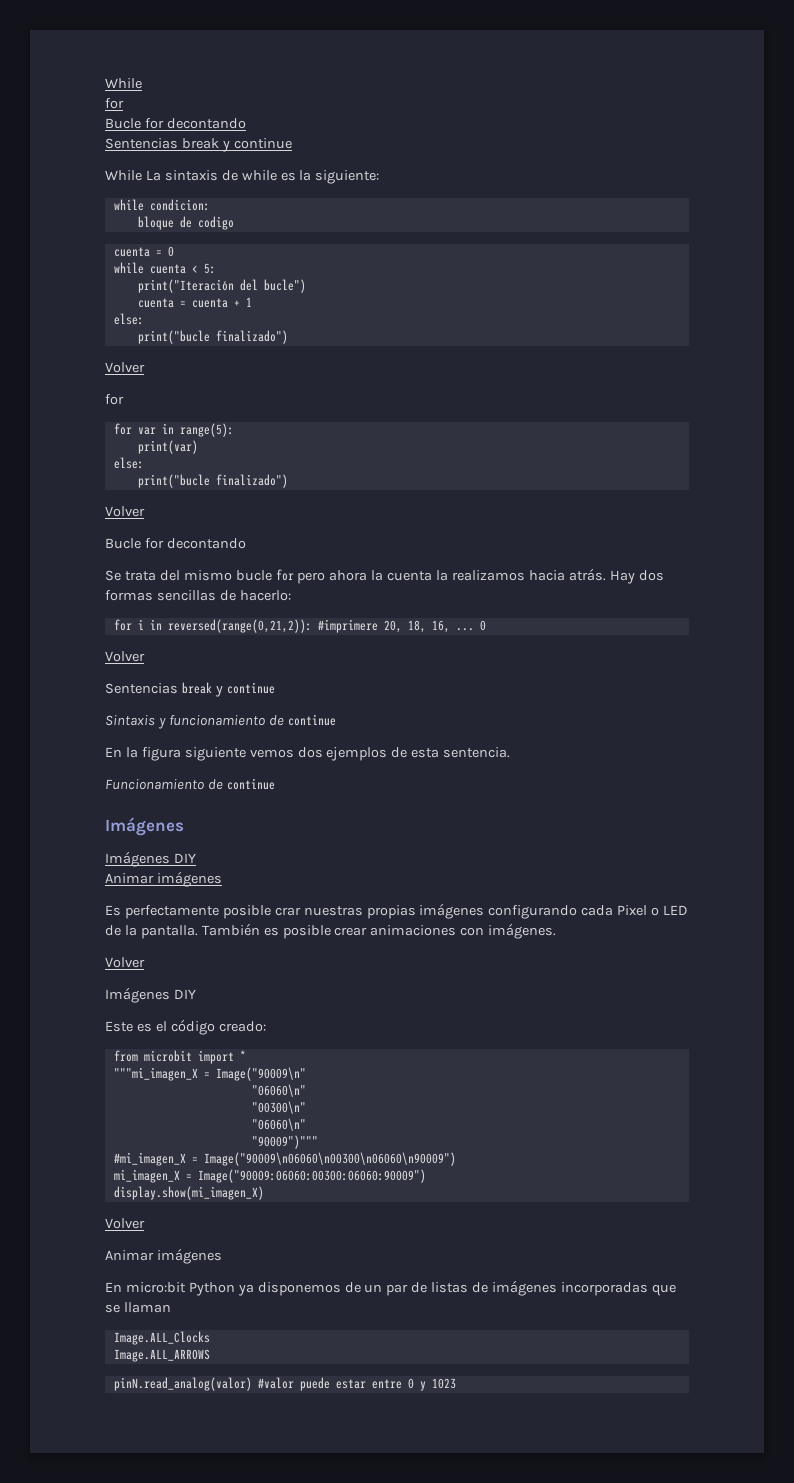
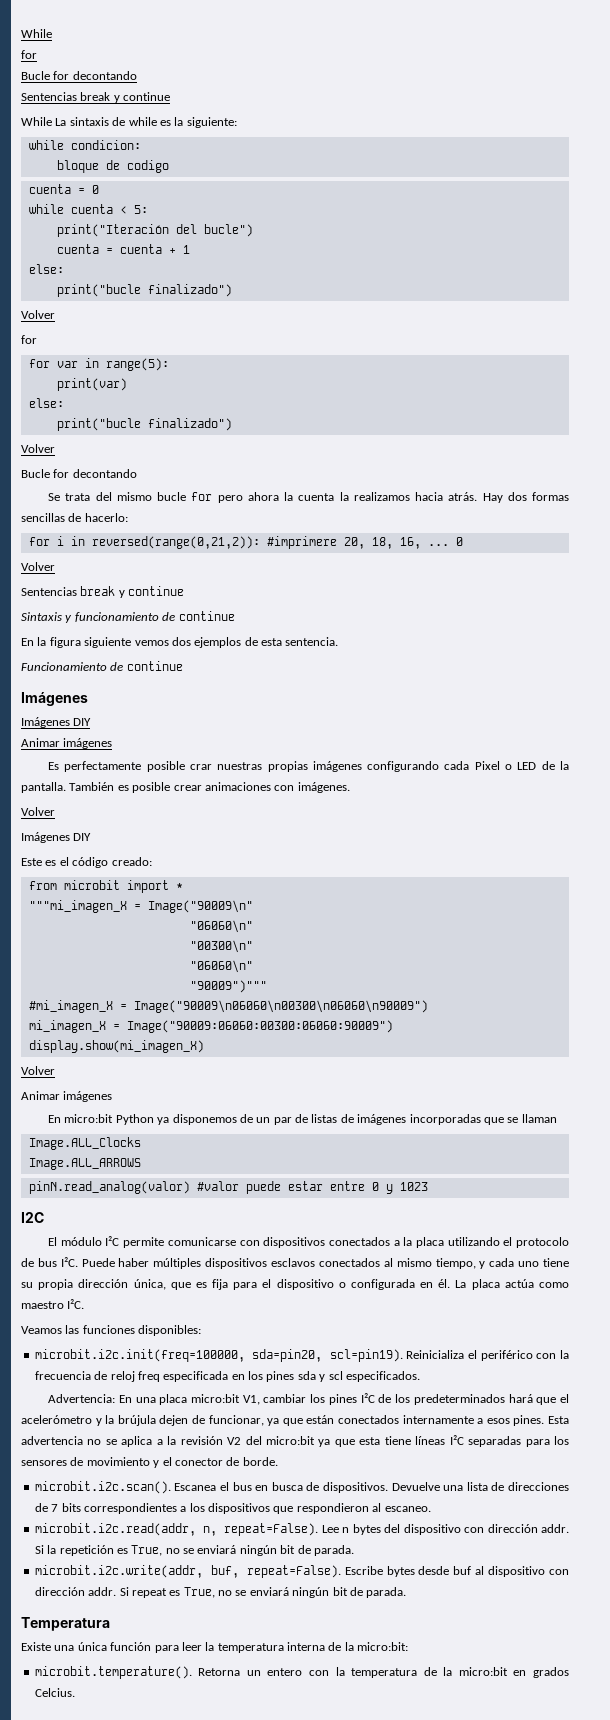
  pinN.read_analog(valor) #valor puede estar entre 0 y 1023
+ I2C
+ El módulo I²C permite comunicarse con dispositivos conectados a la placa utilizando el protocolo de bus I²C. Puede haber múltiples dispositivos esclavos conectados al mismo tiempo, y cada uno tiene su propia dirección única, que es fija para el dispositivo o configurada en él. La placa actúa como maestro I²C.
+ Veamos las funciones disponibles:
+ microbit.i2c.init(freq=100000, sda=pin20, scl=pin19). Reinicializa el periférico con la frecuencia de reloj freq especificada en los pines sda y scl especificados.
+ Advertencia: En una placa micro:bit V1, cambiar los pines I²C de los predeterminados hará que el acelerómetro y la brújula dejen de funcionar, ya que están conectados internamente a esos pines. Esta advertencia no se aplica a la revisión V2 del micro:bit ya que esta tiene líneas I²C separadas para los sensores de movimiento y el conector de borde.
+ microbit.i2c.scan(). Escanea el bus en busca de dispositivos. Devuelve una lista de direcciones de 7 bits correspondientes a los dispositivos que respondieron al escaneo.
+ microbit.i2c.read(addr, n, repeat=False). Lee n bytes del dispositivo con dirección addr. Si la repetición es True, no se enviará ningún bit de parada.
+ microbit.i2c.write(addr, buf, repeat=False). Escribe bytes desde buf al dispositivo con dirección addr. Si repeat es True, no se enviará ningún bit de parada.
+ Temperatura
+ Existe una única función para leer la temperatura interna de la micro:bit:
+ microbit.temperature(). Retorna un entero con la temperatura de la micro:bit en grados Celcius.

